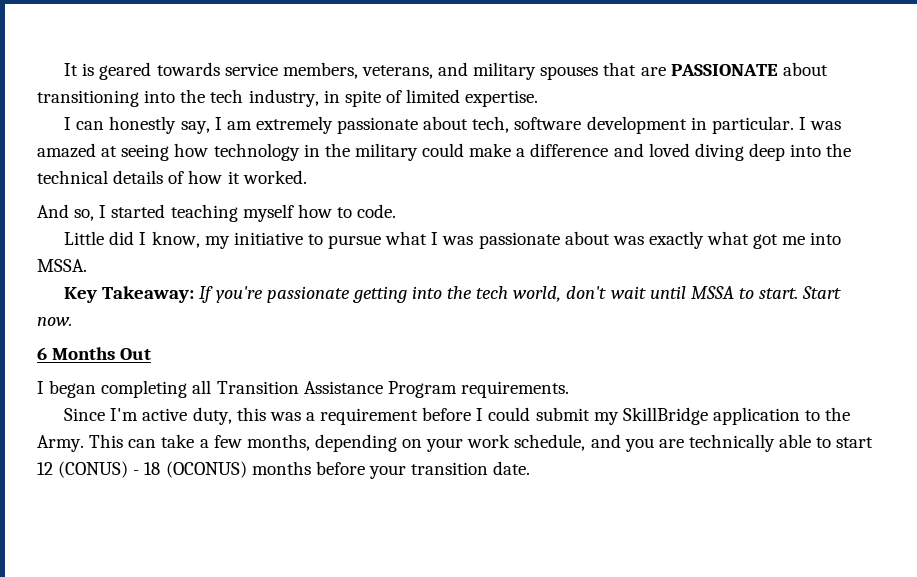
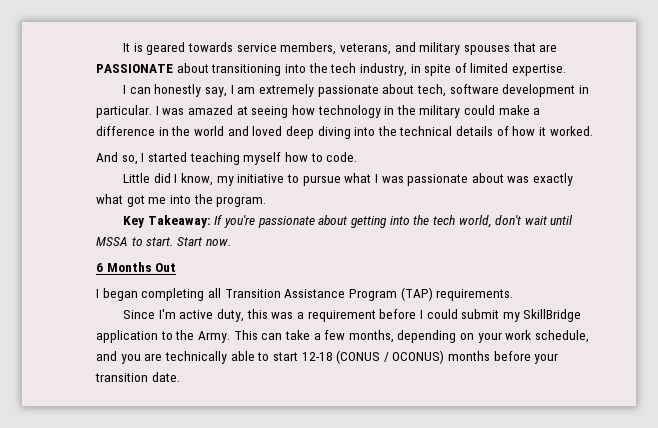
- I was amazed at seeing how technology in the military could make a difference and loved diving deep into the technical details of how it worked.
+ I was amazed at seeing how technology in the military could make a difference in the world and loved deep diving into the technical details of how it worked.
- Little did I know, my initiative to pursue what I was passionate about was exactly what got me into MSSA.
+ Little did I know, my initiative to pursue what I was passionate about was exactly what got me into the program.
- Key Takeaway: If you're passionate getting into the tech world, don't wait until MSSA to start.
+ Key Takeaway: If you're passionate about getting into the tech world, don't wait until MSSA to start.
- I began completing all Transition Assistance Program requirements.
+ I began completing all Transition Assistance Program (TAP) requirements.
- This can take a few months, depending on your work schedule, and you are technically able to start 12 (CONUS) - 18 (OCONUS) months before your transition date.
+ This can take a few months, depending on your work schedule, and you are technically able to start 12-18 (CONUS / OCONUS) months before your transition date.

